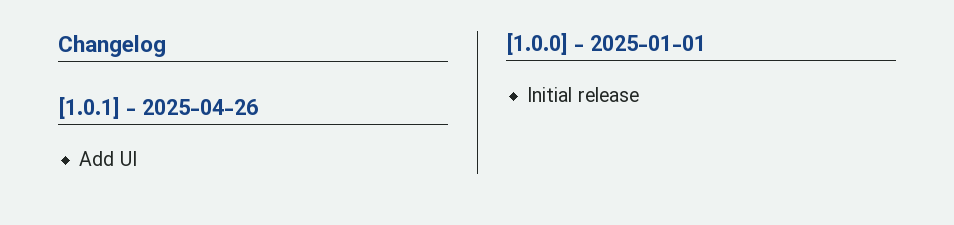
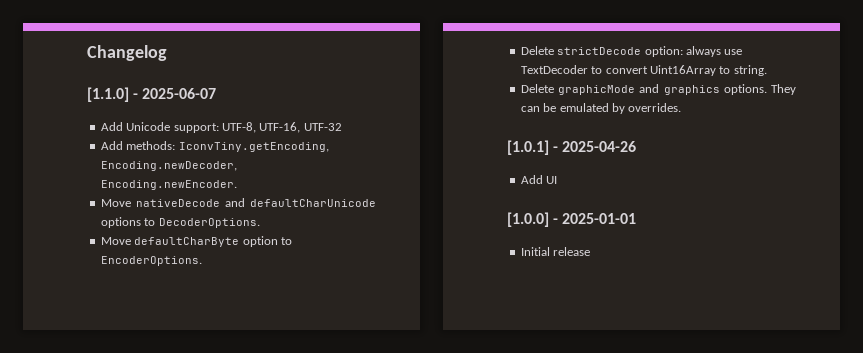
+ [1.1.0] - 2025-06-07
+ Add Unicode support: UTF-8, UTF-16, UTF-32
+ Add methods: IconvTiny.getEncoding, Encoding.newDecoder, Encoding.newEncoder.
+ Move nativeDecode and defaultCharUnicode options to DecoderOptions.
+ Move defaultCharByte option to EncoderOptions.
+ Delete strictDecode option: always use TextDecoder to convert Uint16Array to string.
+ Delete graphicMode and graphics options. They can be emulated by overrides.

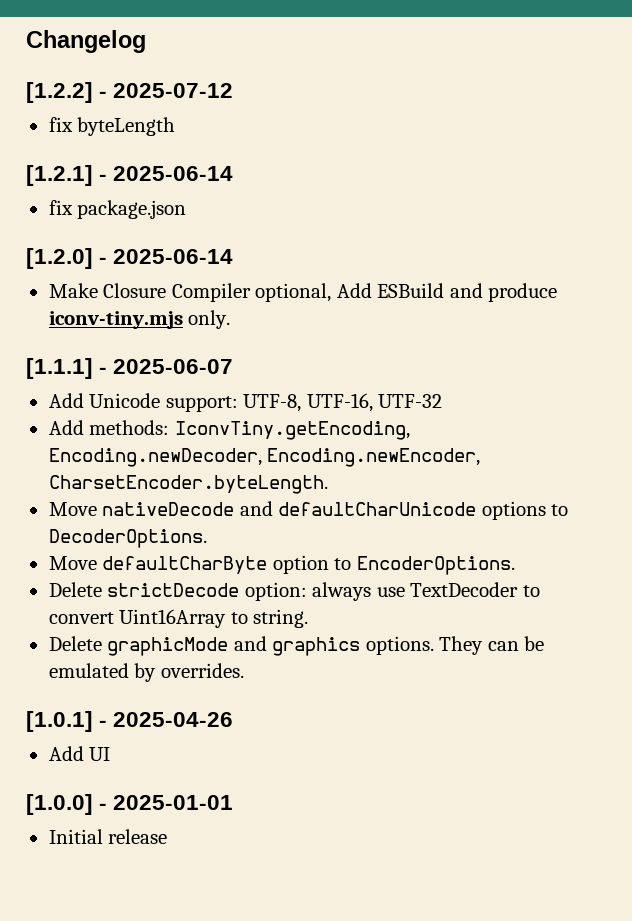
- [1.1.0] - 2025-06-07
+ [1.2.2] - 2025-07-12
+ fix byteLength
+ [1.2.1] - 2025-06-14
+ fix package.json
+ [1.2.0] - 2025-06-14
+ Make Closure Compiler optional, Add ESBuild and produce iconv-tiny.mjs only.
+ [1.1.1] - 2025-06-07
- Add methods: IconvTiny.getEncoding, Encoding.newDecoder, Encoding.newEncoder.
+ Add methods: IconvTiny.getEncoding, Encoding.newDecoder, Encoding.newEncoder, CharsetEncoder.byteLength.

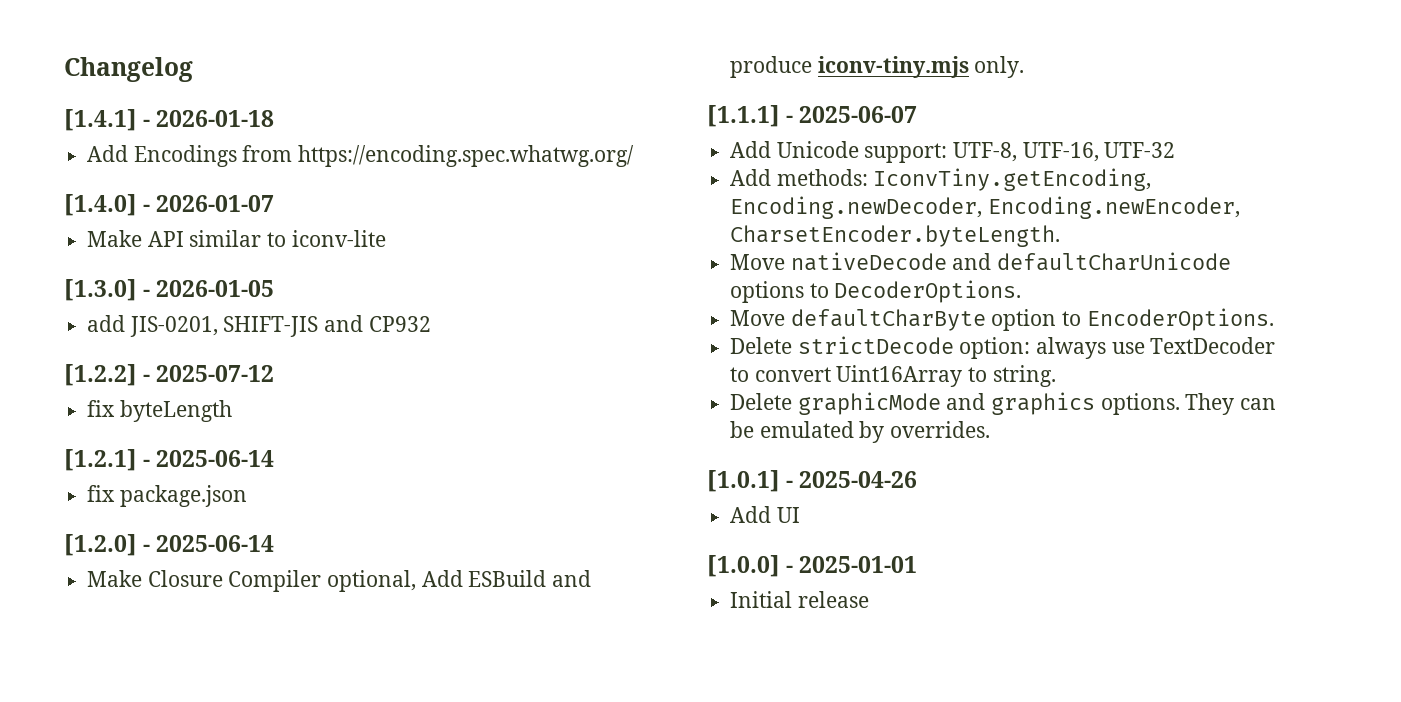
+ [1.4.1] - 2026-01-18
+ Add Encodings from https://encoding.spec.whatwg.org/
+ [1.4.0] - 2026-01-07
+ Make API similar to iconv-lite
+ [1.3.0] - 2026-01-05
+ add JIS-0201, SHIFT-JIS and CP932

